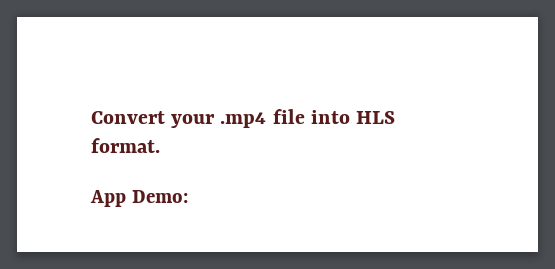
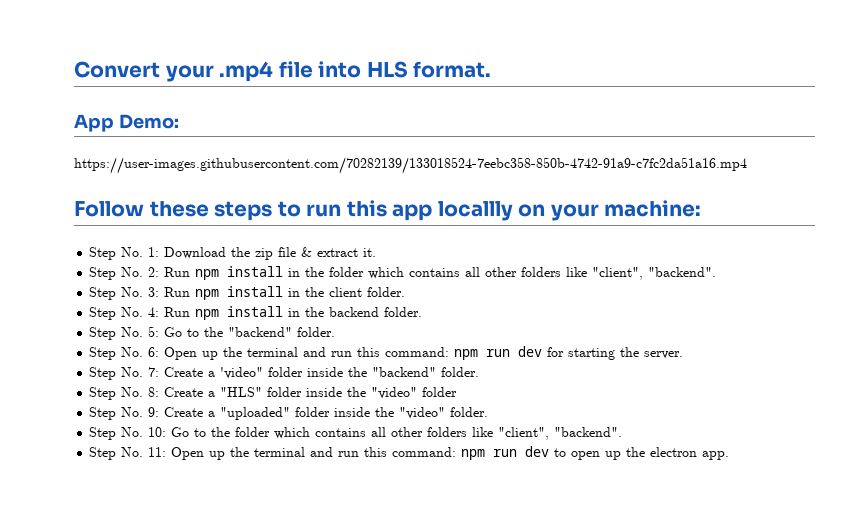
+ https://user-images.githubusercontent.com/70282139/133018524-7eebc358-850b-4742-91a9-c7fc2da51a16.mp4
+ Follow these steps to run this app locallly on your machine:
+ Step No. 1: Download the zip file & extract it.
+ Step No. 2: Run npm install in the folder which contains all other folders like "client", "backend".
+ Step No. 3: Run npm install in the client folder.
+ Step No. 4: Run npm install in the backend folder.
+ Step No. 5: Go to the "backend" folder.
+ Step No. 6: Open up the terminal and run this command: npm run dev for starting the server.
+ Step No. 7: Create a 'video" folder inside the "backend" folder.
+ Step No. 8: Create a "HLS" folder inside the "video" folder
+ Step No. 9: Create a "uploaded" folder inside the "video" folder.
+ Step No. 10: Go to the folder which contains all other folders like "client", "backend".
+ Step No. 11: Open up the terminal and run this command: npm run dev to open up the electron app.

